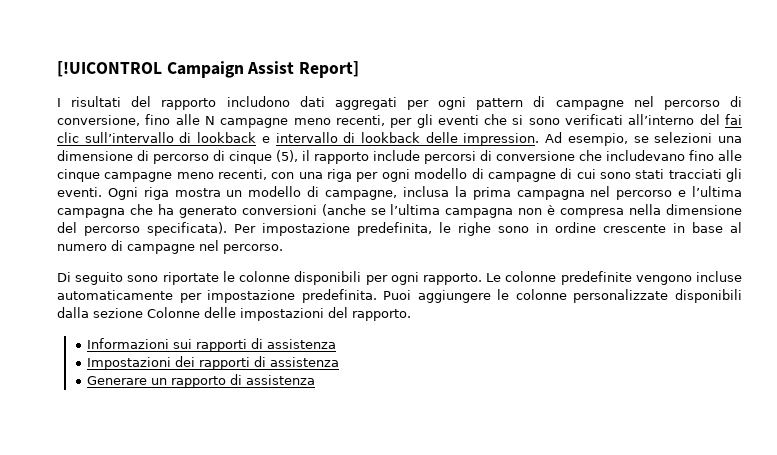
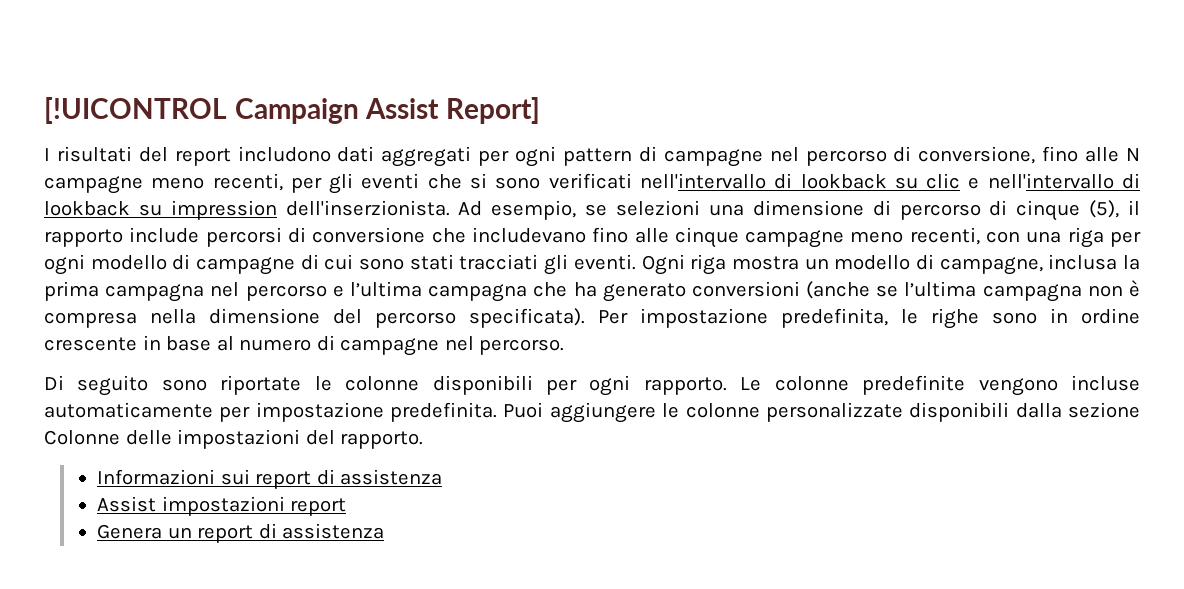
- I risultati del rapporto includono dati aggregati per ogni pattern di campagne nel percorso di conversione, fino alle N campagne meno recenti, per gli eventi che si sono verificati all’interno del fai clic sull’intervallo di lookback e intervallo di lookback delle impression.
+ I risultati del report includono dati aggregati per ogni pattern di campagne nel percorso di conversione, fino alle N campagne meno recenti, per gli eventi che si sono verificati nell'intervallo di lookback su clic e nell'intervallo di lookback su impression dell'inserzionista.
- Informazioni sui rapporti di assistenza
- Impostazioni dei rapporti di assistenza
- Generare un rapporto di assistenza
+ Informazioni sui report di assistenza
+ Assist impostazioni report
+ Genera un report di assistenza

